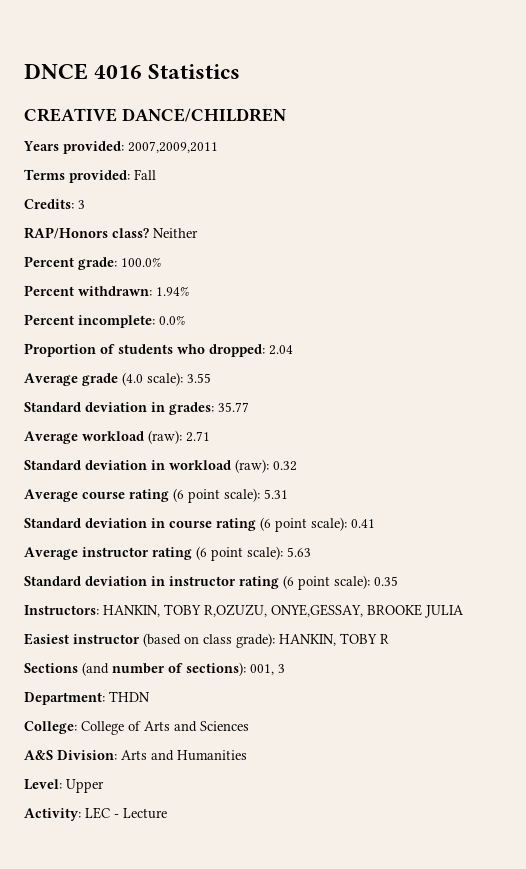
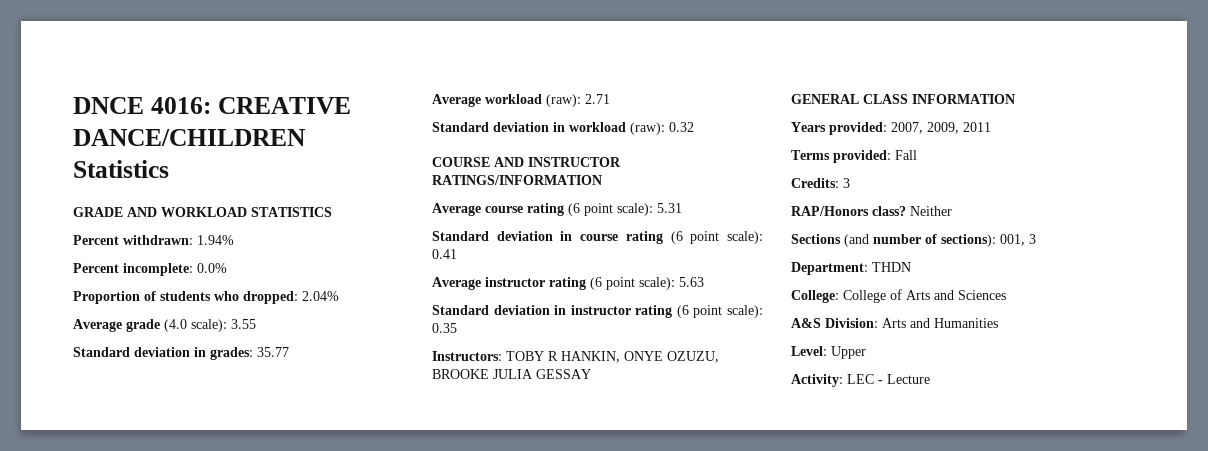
- DNCE 4016 Statistics
- CREATIVE DANCE/CHILDREN
- Years provided: 2007,2009,2011
- Terms provided: Fall
- Credits: 3
- RAP/Honors class? Neither
- Percent grade: 100.0%
+ DNCE 4016: CREATIVE DANCE/CHILDREN Statistics
+ GRADE AND WORKLOAD STATISTICS
- Proportion of students who dropped: 2.04
+ Proportion of students who dropped: 2.04%
+ COURSE AND INSTRUCTOR RATINGS/INFORMATION
- Instructors: HANKIN, TOBY R,OZUZU, ONYE,GESSAY, BROOKE JULIA
- Easiest instructor (based on class grade): HANKIN, TOBY R
+ Instructors: TOBY R HANKIN, ONYE OZUZU, BROOKE JULIA GESSAY
+ GENERAL CLASS INFORMATION
+ Years provided: 2007, 2009, 2011
+ Terms provided: Fall
+ Credits: 3
+ RAP/Honors class? Neither

